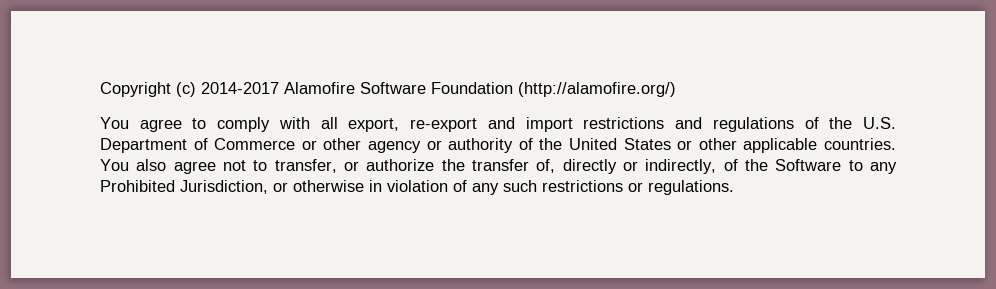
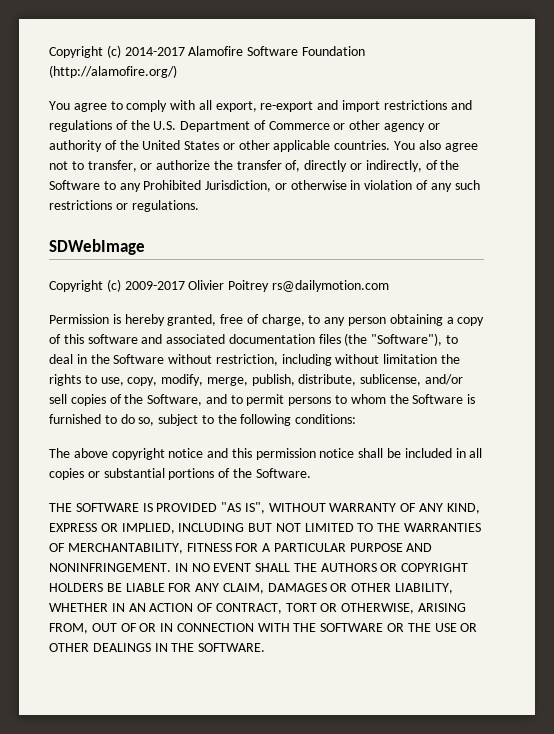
+ SDWebImage
+ Copyright (c) 2009-2017 Olivier Poitrey rs@dailymotion.com
+ Permission is hereby granted, free of charge, to any person obtaining a copy of this software and associated documentation files (the "Software"), to deal in the Software without restriction, including without limitation the rights to use, copy, modify, merge, publish, distribute, sublicense, and/or sell copies of the Software, and to permit persons to whom the Software is furnished to do so, subject to the following conditions:
+ The above copyright notice and this permission notice shall be included in all copies or substantial portions of the Software.
+ THE SOFTWARE IS PROVIDED "AS IS", WITHOUT WARRANTY OF ANY KIND, EXPRESS OR IMPLIED, INCLUDING BUT NOT LIMITED TO THE WARRANTIES OF MERCHANTABILITY, FITNESS FOR A PARTICULAR PURPOSE AND NONINFRINGEMENT. IN NO EVENT SHALL THE AUTHORS OR COPYRIGHT HOLDERS BE LIABLE FOR ANY CLAIM, DAMAGES OR OTHER LIABILITY, WHETHER IN AN ACTION OF CONTRACT, TORT OR OTHERWISE, ARISING FROM, OUT OF OR IN CONNECTION WITH THE SOFTWARE OR THE USE OR OTHER DEALINGS IN THE SOFTWARE.

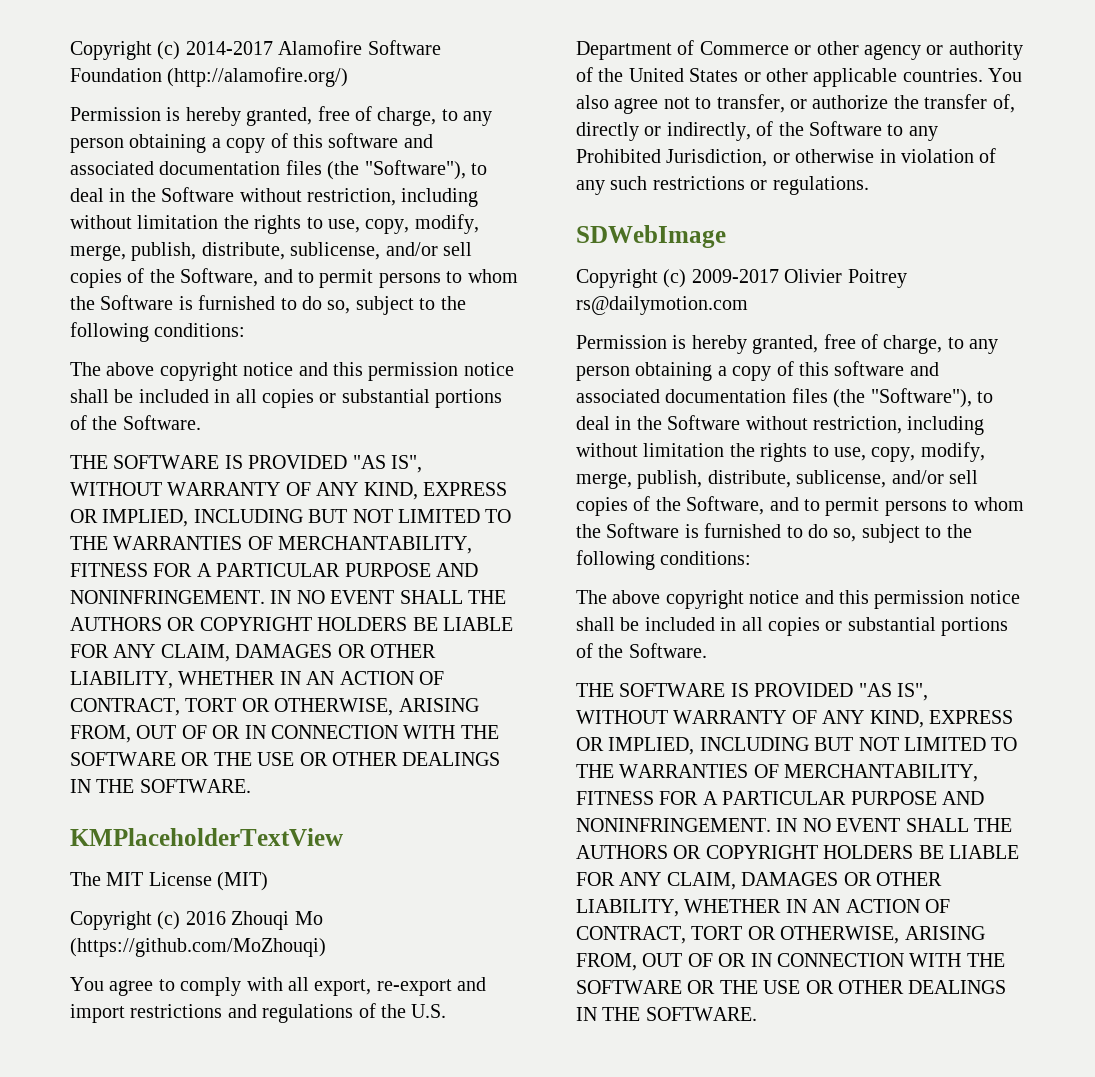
  Copyright (c) 2014-2017 Alamofire Software Foundation (http://alamofire.org/)
+ Permission is hereby granted, free of charge, to any person obtaining a copy of this software and associated documentation files (the "Software"), to deal in the Software without restriction, including without limitation the rights to use, copy, modify, merge, publish, distribute, sublicense, and/or sell copies of the Software, and to permit persons to whom the Software is furnished to do so, subject to the following conditions:
+ The above copyright notice and this permission notice shall be included in all copies or substantial portions of the Software.
+ THE SOFTWARE IS PROVIDED "AS IS", WITHOUT WARRANTY OF ANY KIND, EXPRESS OR IMPLIED, INCLUDING BUT NOT LIMITED TO THE WARRANTIES OF MERCHANTABILITY, FITNESS FOR A PARTICULAR PURPOSE AND NONINFRINGEMENT. IN NO EVENT SHALL THE AUTHORS OR COPYRIGHT HOLDERS BE LIABLE FOR ANY CLAIM, DAMAGES OR OTHER LIABILITY, WHETHER IN AN ACTION OF CONTRACT, TORT OR OTHERWISE, ARISING FROM, OUT OF OR IN CONNECTION WITH THE SOFTWARE OR THE USE OR OTHER DEALINGS IN THE SOFTWARE.
+ KMPlaceholderTextView
+ The MIT License (MIT)
+ Copyright (c) 2016 Zhouqi Mo (https://github.com/MoZhouqi)

